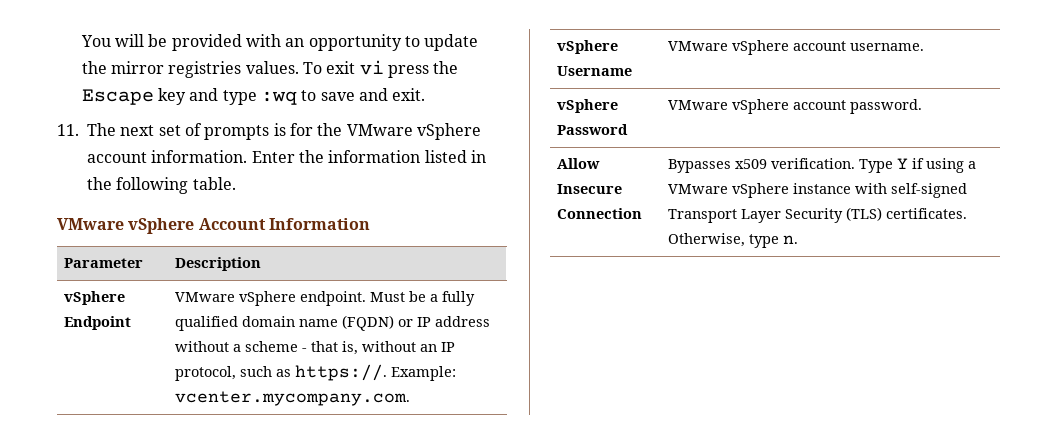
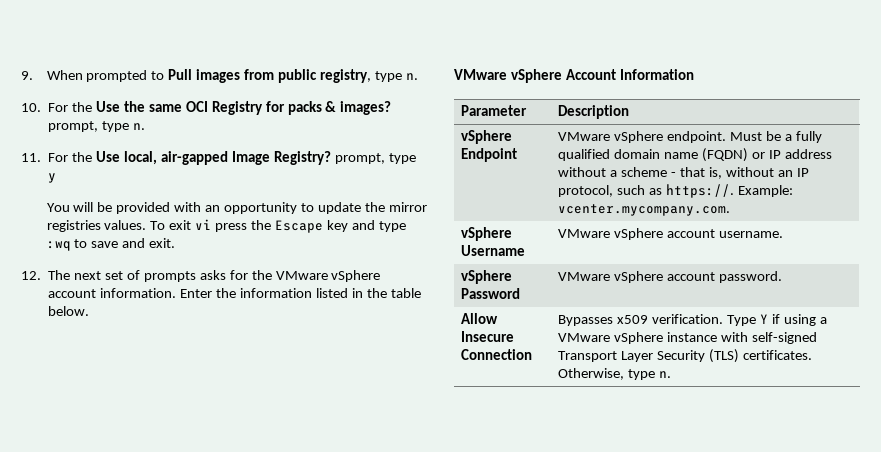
+ 9. When prompted to Pull images from public registry, type n.
+ 10. For the Use the same OCI Registry for packs & images? prompt, type n.
+ 11. For the Use local, air-gapped Image Registry? prompt, type y
- 11. The next set of prompts is for the VMware vSphere account information.
+ 12. The next set of prompts asks for the VMware vSphere account information.
- Enter the information listed in the following table.
+ Enter the information listed in the table below.

